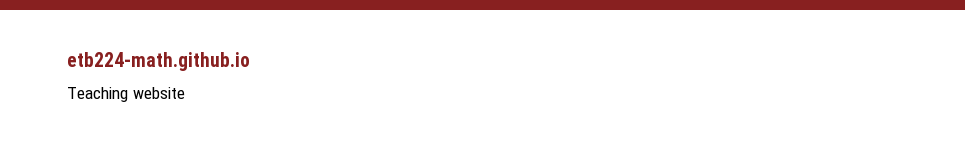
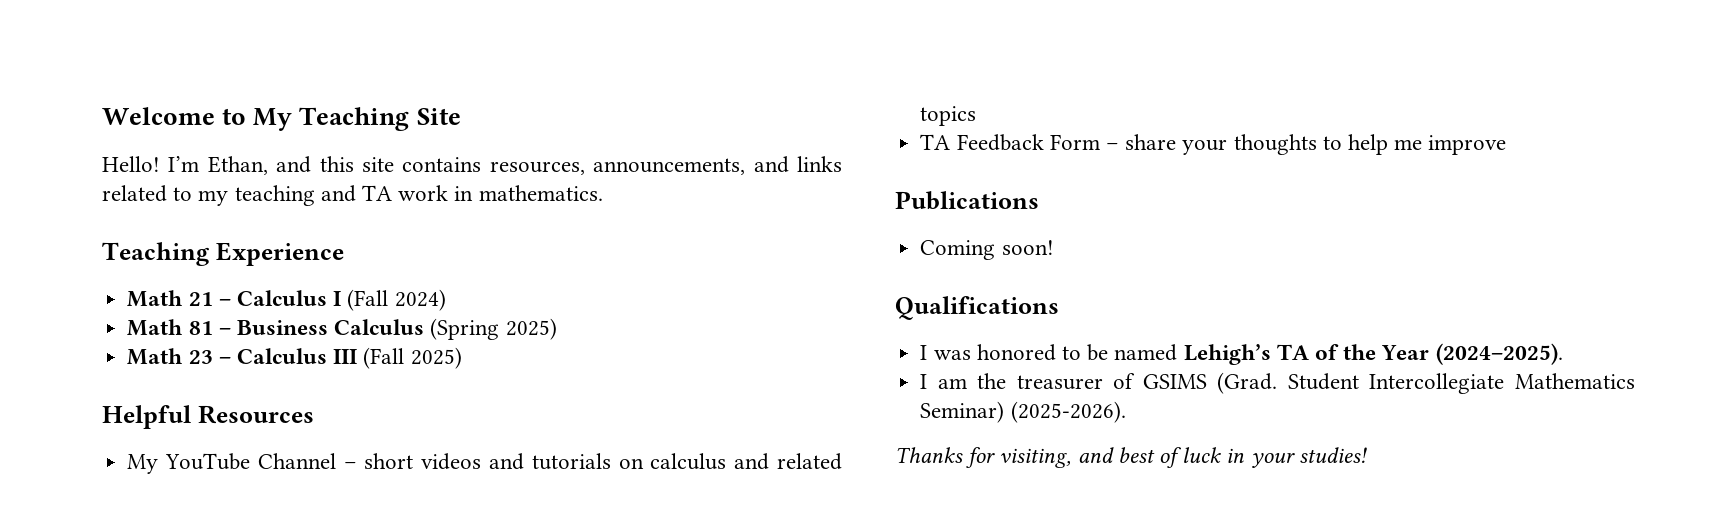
- etb224-math.github.io
- Teaching website
+ Welcome to My Teaching Site
+ Hello! I’m Ethan, and this site contains resources, announcements, and links related to my teaching and TA work in mathematics.
+ Teaching Experience
+ Math 21 – Calculus I (Fall 2024)
+ Math 81 – Business Calculus (Spring 2025)
+ Math 23 – Calculus III (Fall 2025)
+ Helpful Resources
+ My YouTube Channel – short videos and tutorials on calculus and related topics
+ TA Feedback Form – share your thoughts to help me improve
+ Publications
+ Coming soon!
+ Qualifications
+ I was honored to be named Lehigh’s TA of the Year (2024–2025).
+ I am the treasurer of GSIMS (Grad. Student Intercollegiate Mathematics Seminar) (2025-2026).
+ Thanks for visiting, and best of luck in your studies!

